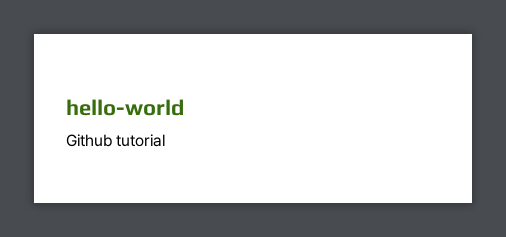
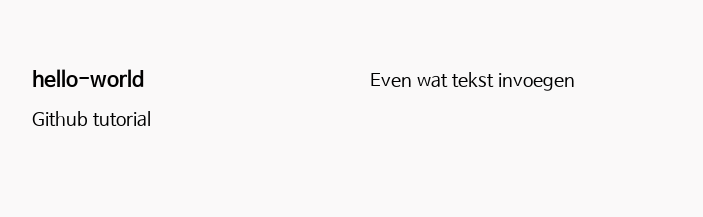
+ Even wat tekst invoegen

